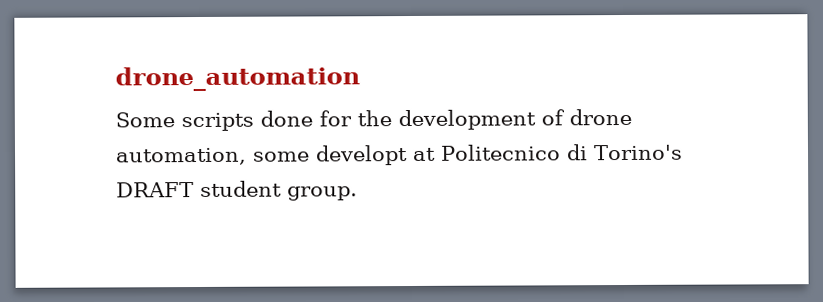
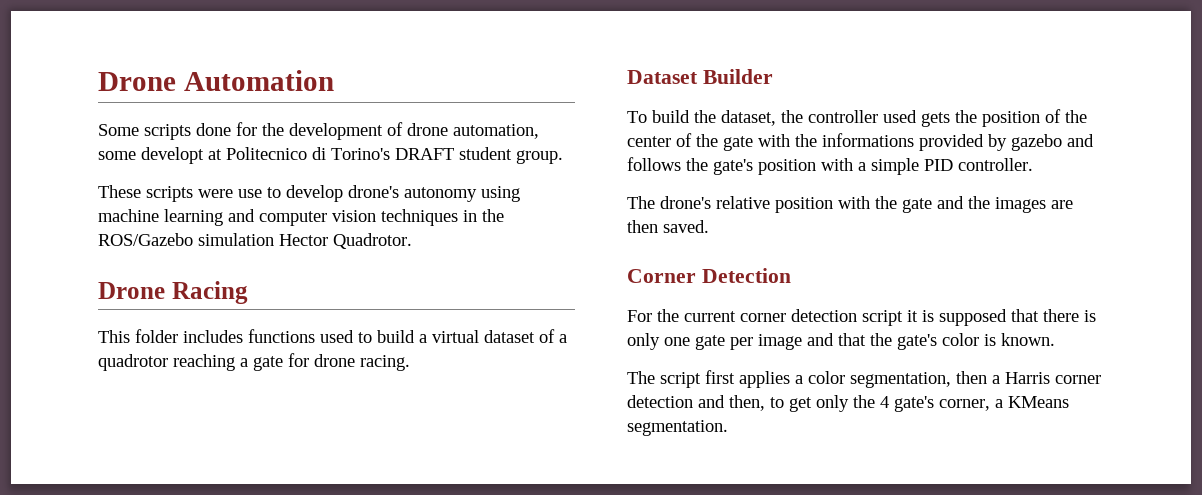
- drone_automation
+ Drone Automation
+ These scripts were use to develop drone's autonomy using machine learning and computer vision techniques in the ROS/Gazebo simulation Hector Quadrotor.
+ Drone Racing
+ This folder includes functions used to build a virtual dataset of a quadrotor reaching a gate for drone racing.
+ Dataset Builder
+ To build the dataset, the controller used gets the position of the center of the gate with the informations provided by gazebo and follows the gate's position with a simple PID controller.
+ The drone's relative position with the gate and the images are then saved.
+ Corner Detection
+ For the current corner detection script it is supposed that there is only one gate per image and that the gate's color is known.
+ The script first applies a color segmentation, then a Harris corner detection and then, to get only the 4 gate's corner, a KMeans segmentation.

